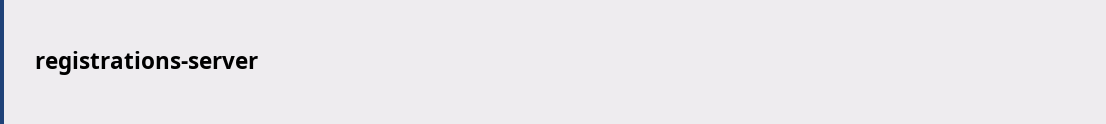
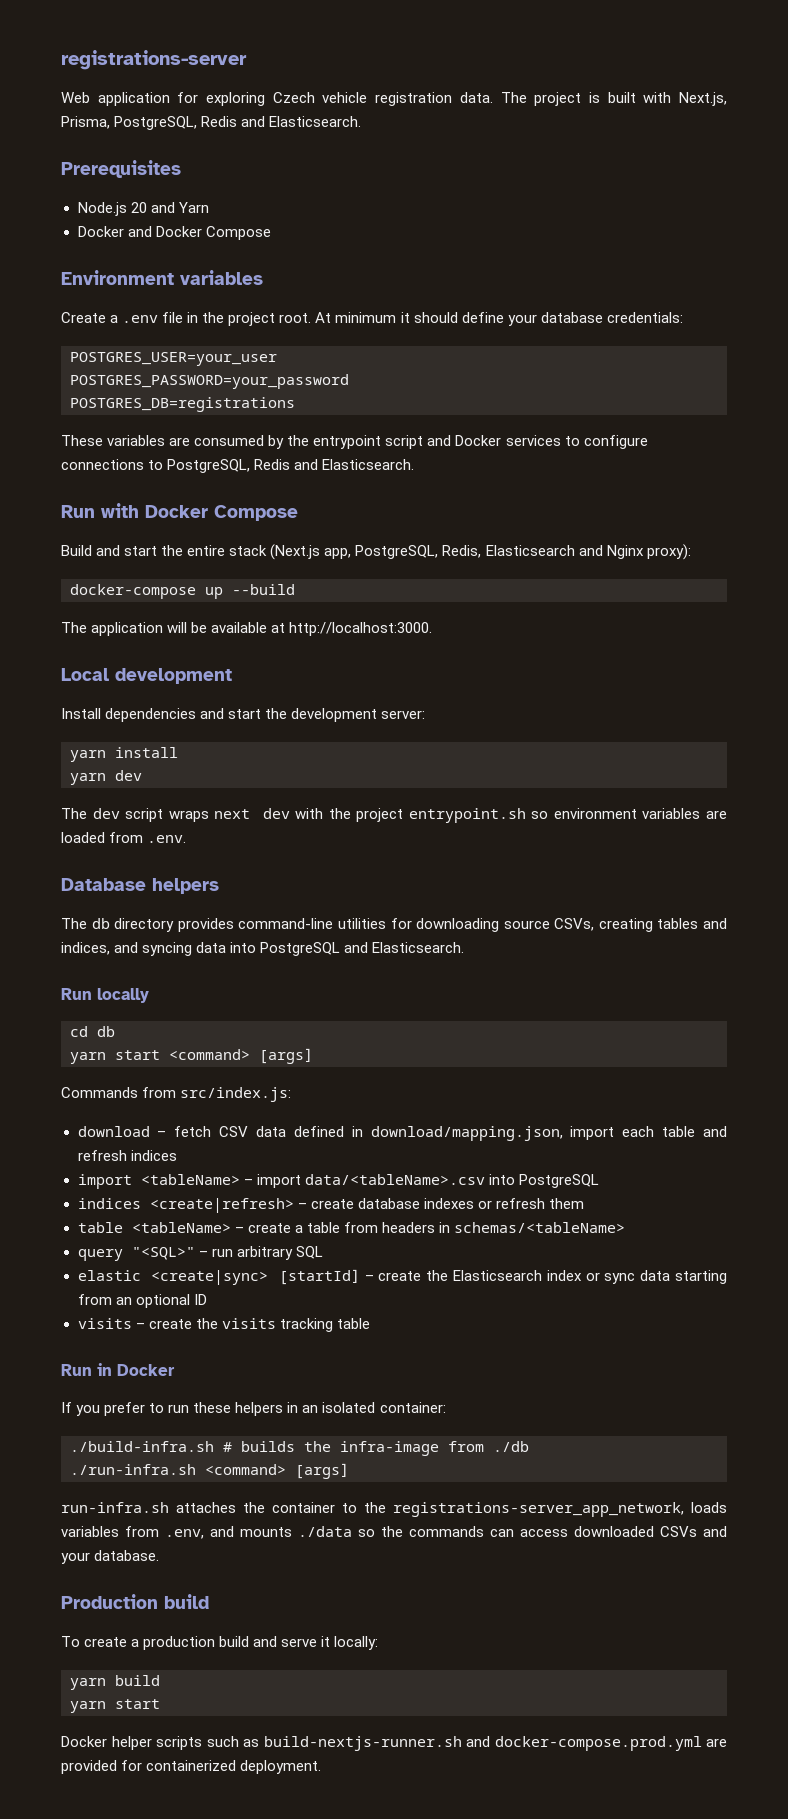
+ Web application for exploring Czech vehicle registration data. The project is built with Next.js, Prisma, PostgreSQL, Redis and Elasticsearch.
+ Prerequisites
+ Node.js 20 and Yarn
+ Docker and Docker Compose
+ Environment variables
+ Create a .env file in the project root. At minimum it should define your database credentials:
+ POSTGRES_USER=your_user
+ POSTGRES_PASSWORD=your_password
+ POSTGRES_DB=registrations
+ These variables are consumed by the entrypoint script and Docker services to configure connections to PostgreSQL, Redis and Elasticsearch.
+ Run with Docker Compose
+ Build and start the entire stack (Next.js app, PostgreSQL, Redis, Elasticsearch and Nginx proxy):
+ docker-compose up --build
+ The application will be available at http://localhost:3000.
+ Local development
+ Install dependencies and start the development server:
+ yarn install
+ yarn dev
+ The dev script wraps next dev with the project entrypoint.sh so environment variables are loaded from .env.
+ Database helpers
+ The db directory provides command-line utilities for downloading source CSVs, creating tables and indices, and syncing data into PostgreSQL and Elasticsearch.
+ Run locally
+ cd db
+ yarn start <command> [args]
+ Commands from src/index.js:
+ download – fetch CSV data defined in download/mapping.json, import each table and refresh indices
+ import <tableName> – import data/<tableName>.csv into PostgreSQL
+ indices <create|refresh> – create database indexes or refresh them
+ table <tableName> – create a table from headers in schemas/<tableName>
+ query "<SQL>" – run arbitrary SQL
+ elastic <create|sync> [startId] – create the Elasticsearch index or sync data starting from an optional ID
+ visits – create the visits tracking table
+ Run in Docker
+ If you prefer to run these helpers in an isolated container:
+ ./build-infra.sh # builds the infra-image from ./db
+ ./run-infra.sh <command> [args]
+ run-infra.sh attaches the container to the registrations-server_app_network, loads variables from .env, and mounts ./data so the commands can access downloaded CSVs and your database.
+ Production build
+ To create a production build and serve it locally:
+ yarn build
+ yarn start
+ Docker helper scripts such as build-nextjs-runner.sh and docker-compose.prod.yml are provided for containerized deployment.

